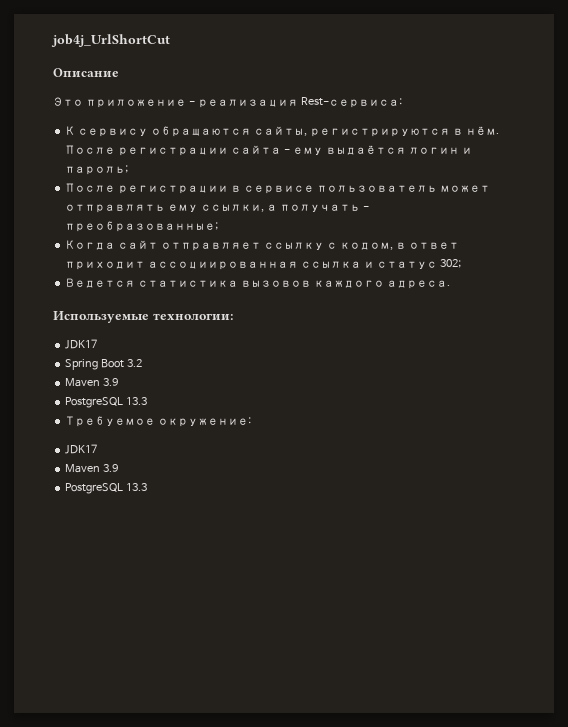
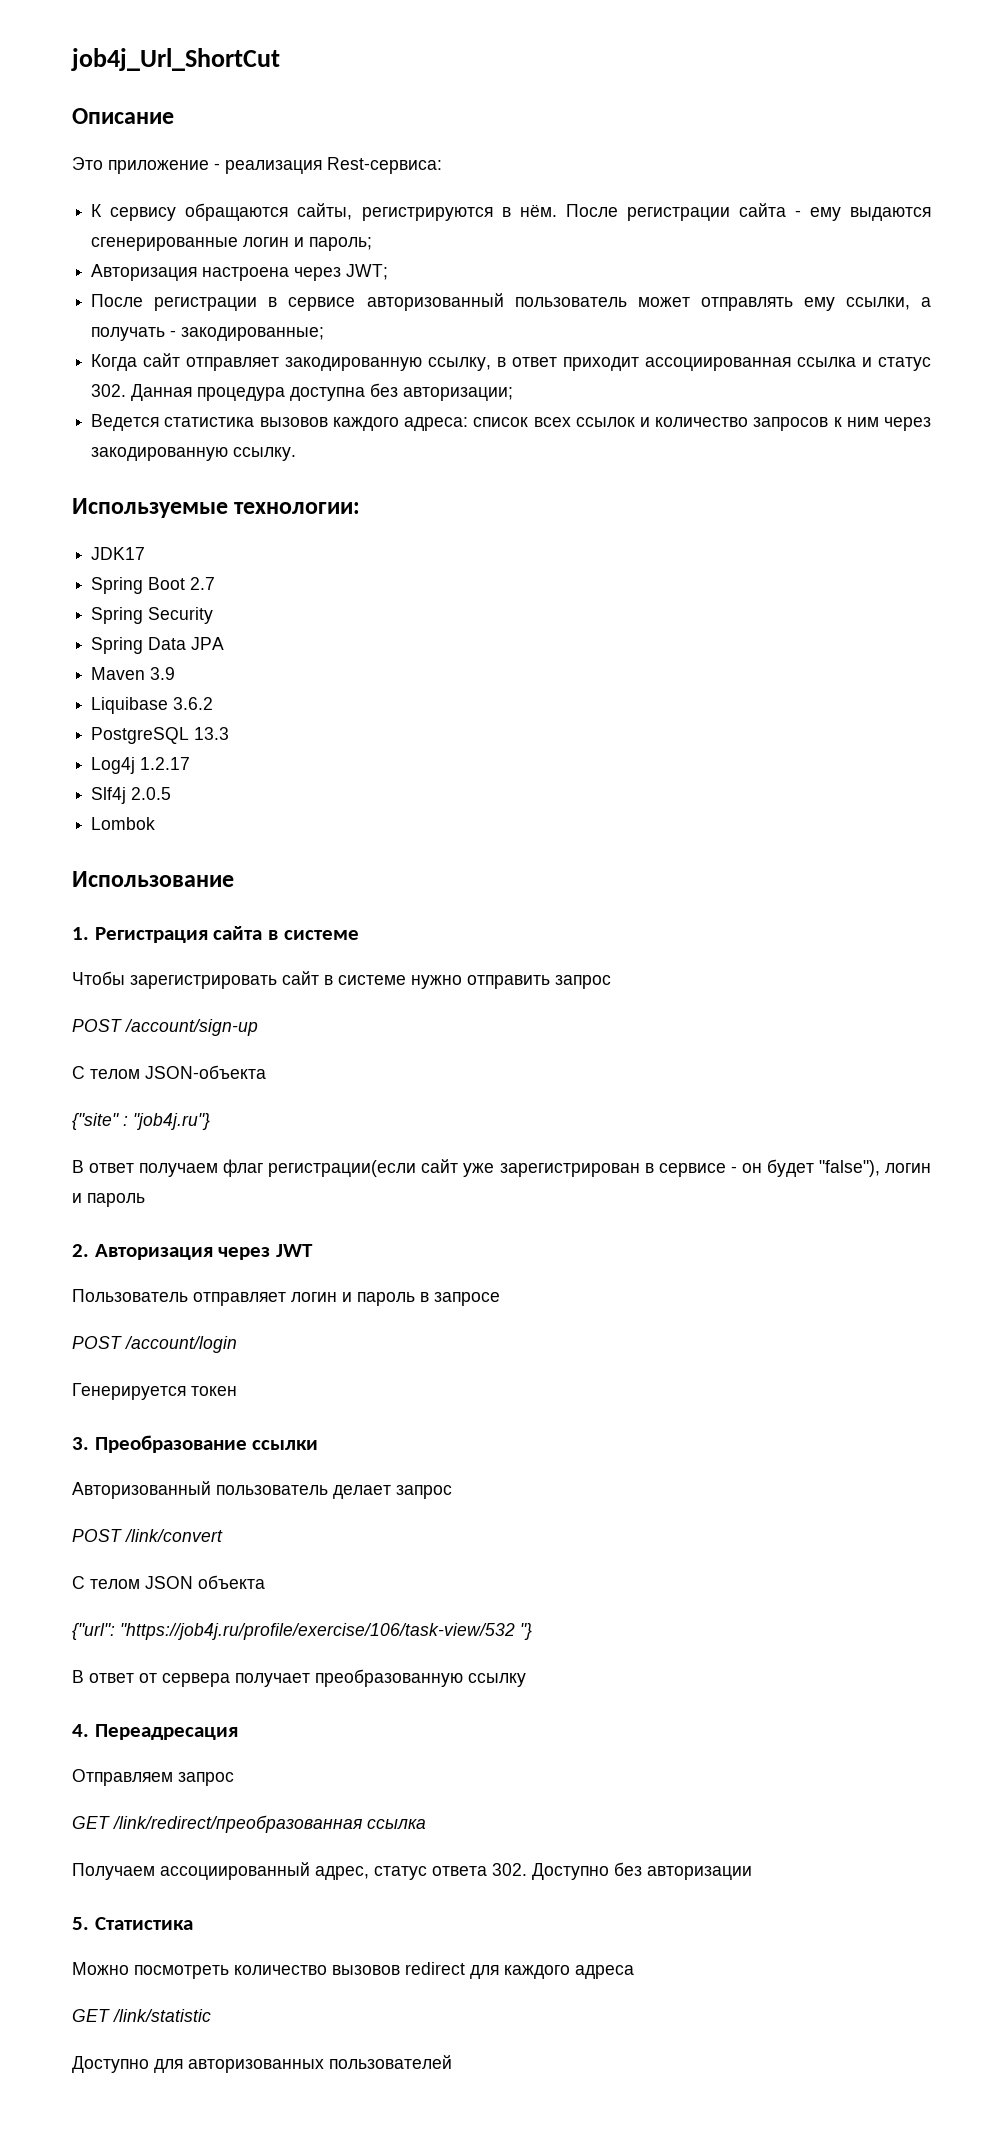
- job4j_UrlShortCut
+ job4j_Url_ShortCut
- После регистрации сайта - ему выдаётся логин и пароль;
+ После регистрации сайта - ему выдаются сгенерированные логин и пароль;
+ Авторизация настроена через JWT;
- После регистрации в сервисе пользователь может отправлять ему ссылки, а получать - преобразованные;
+ После регистрации в сервисе авторизованный пользователь может отправлять ему ссылки, а получать - закодированные;
- Когда сайт отправляет ссылку с кодом, в ответ приходит ассоциированная ссылка и статус 302;
- Ведется статистика вызовов каждого адреса.
+ Когда сайт отправляет закодированную ссылку, в ответ приходит ассоциированная ссылка и статус 302. Данная процедура доступна без авторизации;
+ Ведется статистика вызовов каждого адреса: список всех ссылок и количество запросов к ним через закодированную ссылку.
- Spring Boot 3.2
+ Spring Boot 2.7
+ Spring Security
+ Spring Data JPA
  Maven 3.9
+ Liquibase 3.6.2
- Требуемое окружение:
- JDK17
- Maven 3.9
- PostgreSQL 13.3
+ Log4j 1.2.17
+ Slf4j 2.0.5
+ Lombok
+ Использование
+ 1. Регистрация сайта в системе
+ Чтобы зарегистрировать сайт в системе нужно отправить запрос
+ POST /account/sign-up
+ С телом JSON-объекта
+ {"site" : "job4j.ru"}
+ В ответ получаем флаг регистрации(если сайт уже зарегистрирован в сервисе - он будет "false"), логин и пароль
+ 2. Авторизация через JWT
+ Пользователь отправляет логин и пароль в запросе
+ POST /account/login
+ Генерируется токен
+ 3. Преобразование ссылки
+ Авторизованный пользователь делает запрос
+ POST /link/convert
+ С телом JSON объекта
+ {"url": "https://job4j.ru/profile/exercise/106/task-view/532 "}
+ В ответ от сервера получает преобразованную ссылку
+ 4. Переадресация
+ Отправляем запрос
+ GET /link/redirect/преобразованная ссылка
+ Получаем ассоциированный адрес, статус ответа 302. Доступно без авторизации
+ 5. Статистика
+ Можно посмотреть количество вызовов redirect для каждого адреса
+ GET /link/statistic
+ Доступно для авторизованных пользователей

